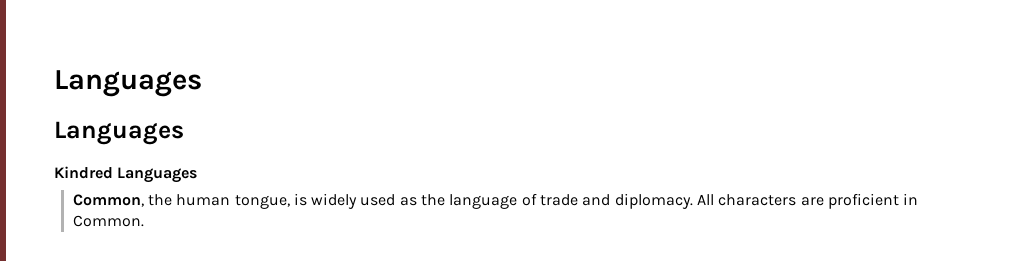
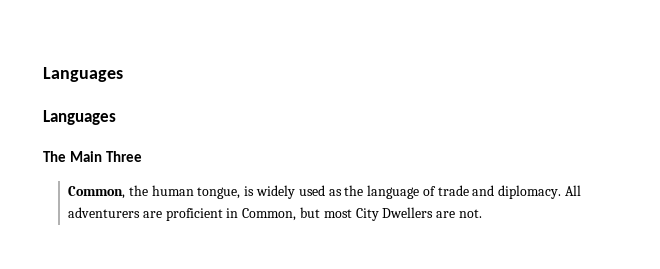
- Kindred Languages
+ The Main Three
- All characters are proficient in Common.
+ All adventurers are proficient in Common, but most City Dwellers are not.

